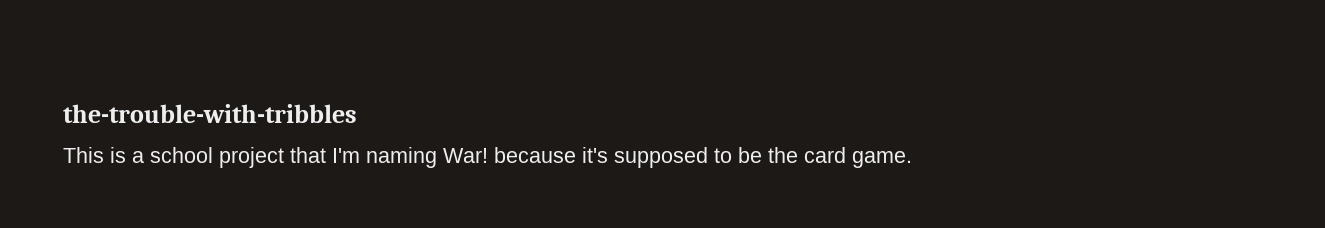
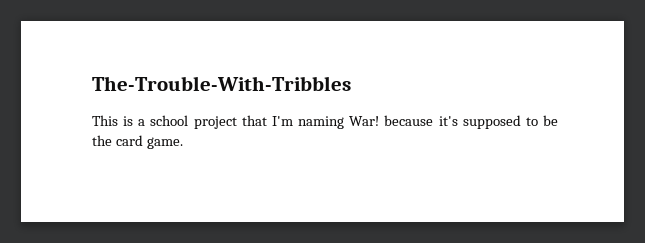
- the-trouble-with-tribbles
+ The-Trouble-With-Tribbles

